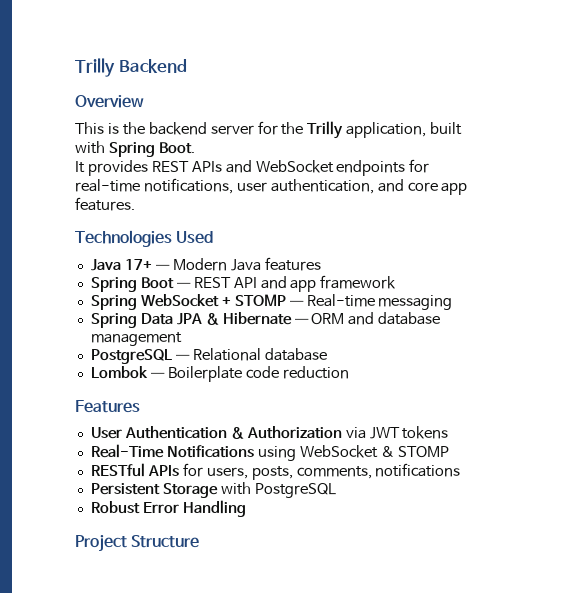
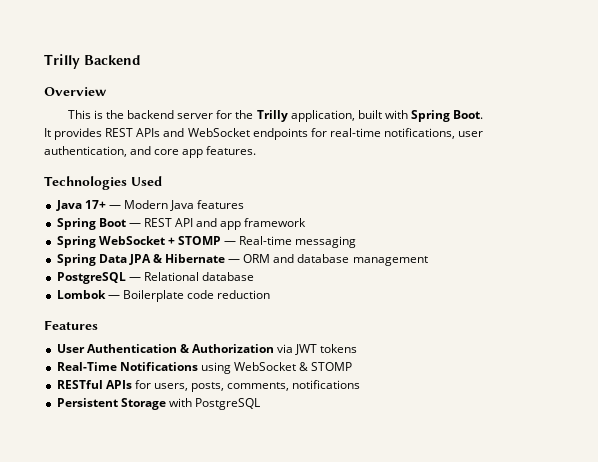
- Robust Error Handling
- Project Structure

